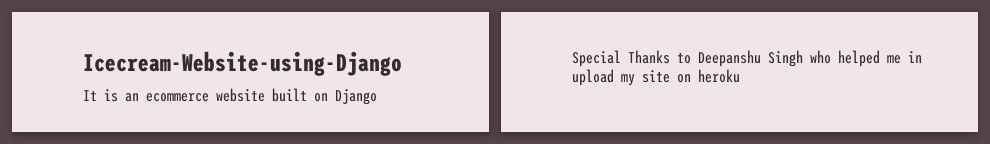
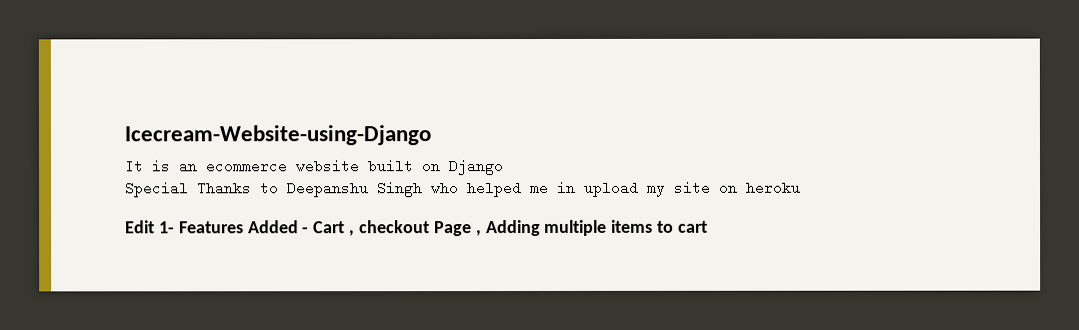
+ Edit 1- Features Added - Cart , checkout Page , Adding multiple items to cart

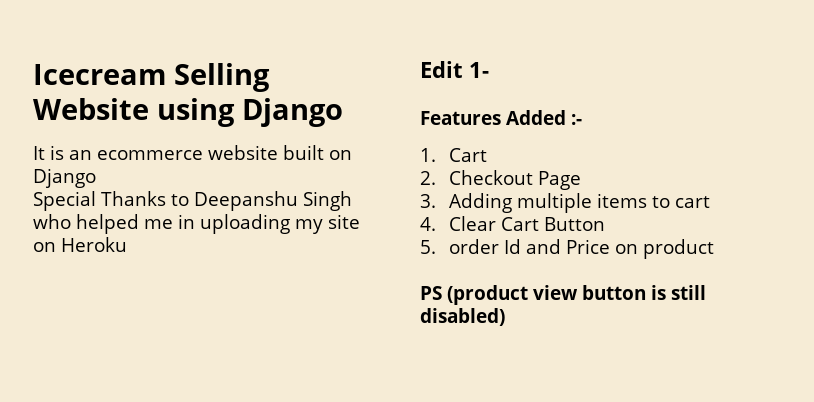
- Icecream-Website-using-Django
+ Icecream Selling Website using Django
- Special Thanks to Deepanshu Singh who helped me in upload my site on heroku
+ Special Thanks to Deepanshu Singh who helped me in uploading my site on Heroku
- Edit 1- Features Added - Cart , checkout Page , Adding multiple items to cart
+ Edit 1-
+ Features Added :-
+ 1. Cart
+ 2. Checkout Page
+ 3. Adding multiple items to cart
+ 4. Clear Cart Button
+ 5. order Id and Price on product
+ PS (product view button is still disabled)

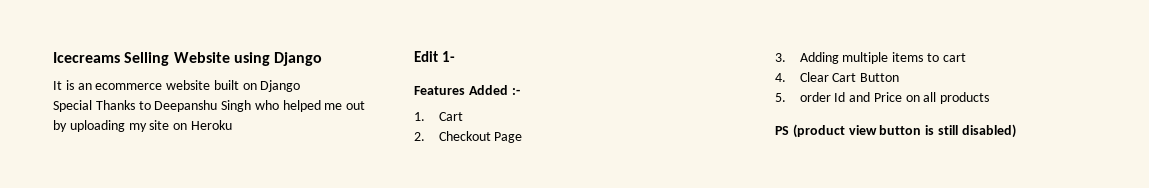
- Icecream Selling Website using Django
+ Icecreams Selling Website using Django
- Special Thanks to Deepanshu Singh who helped me in uploading my site on Heroku
+ Special Thanks to Deepanshu Singh who helped me out by uploading my site on Heroku
- 5. order Id and Price on product
+ 5. order Id and Price on all products

